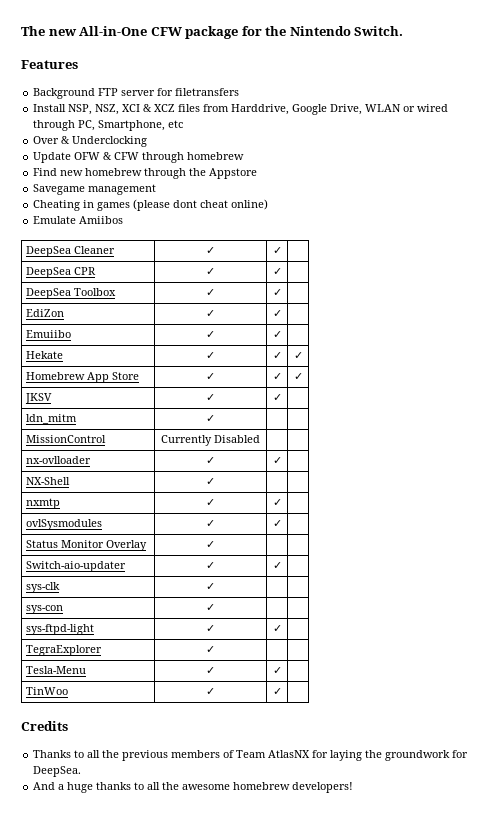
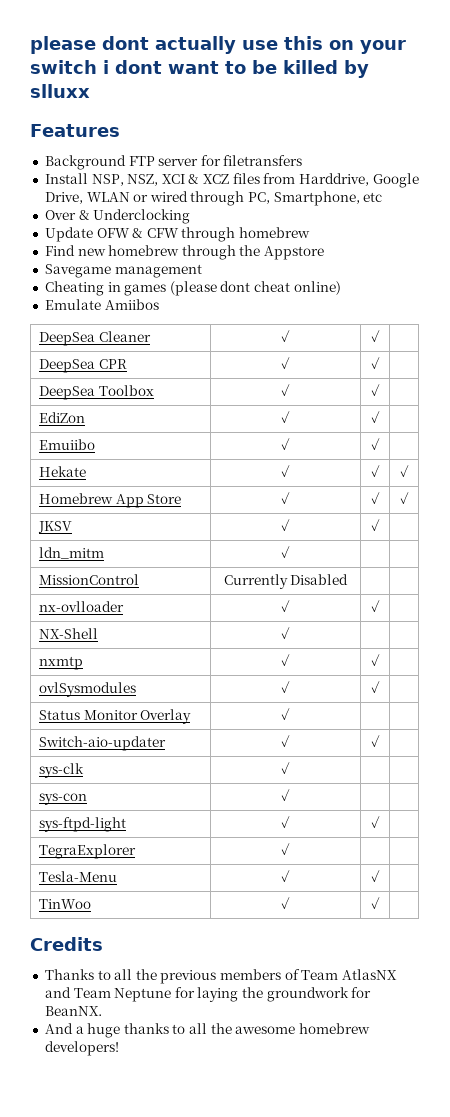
- The new All-in-One CFW package for the Nintendo Switch.
+ please dont actually use this on your switch i dont want to be killed by slluxx
- Thanks to all the previous members of Team AtlasNX for laying the groundwork for DeepSea.
+ Thanks to all the previous members of Team AtlasNX and Team Neptune for laying the groundwork for BeanNX.

